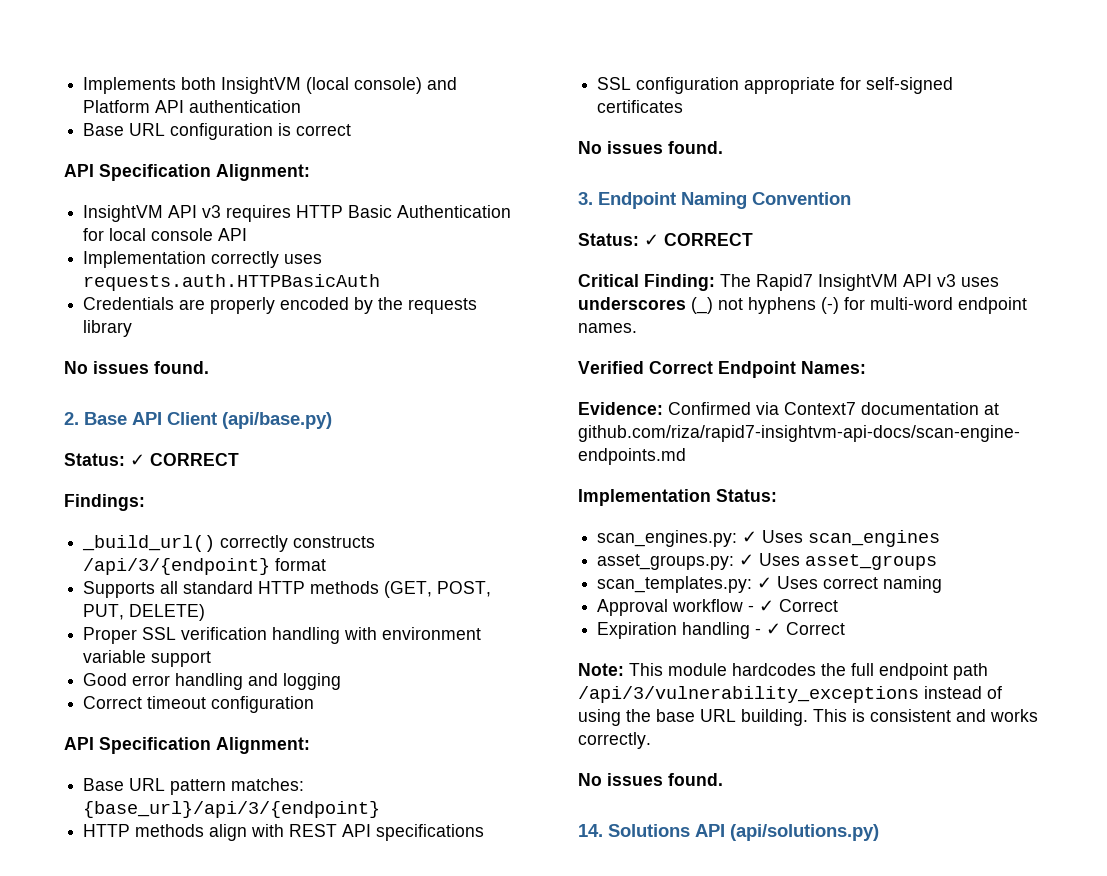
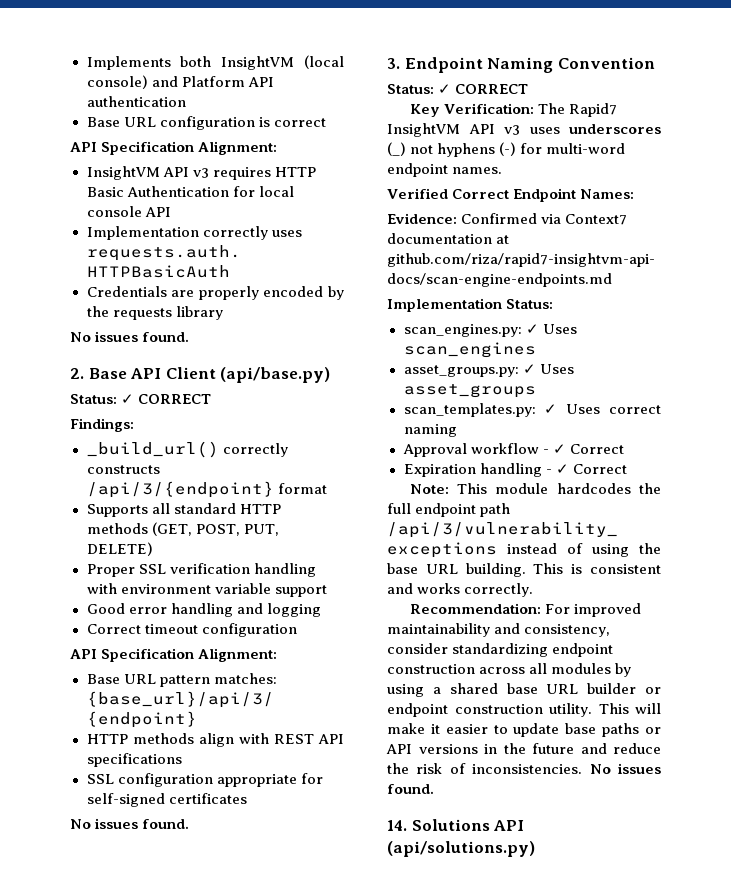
- Critical Finding: The Rapid7 InsightVM API v3 uses underscores (_) not hyphens (-) for multi-word endpoint names.
+ Key Verification: The Rapid7 InsightVM API v3 uses underscores (_) not hyphens (-) for multi-word endpoint names.
+ Recommendation: For improved maintainability and consistency, consider standardizing endpoint construction across all modules by using a shared base URL builder or endpoint construction utility. This will make it easier to update base paths or API versions in the future and reduce the risk of inconsistencies.

